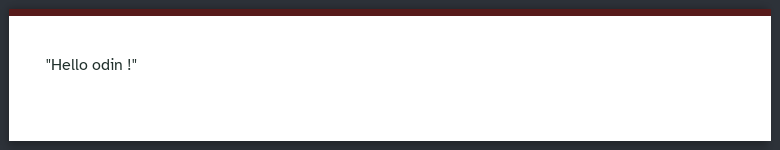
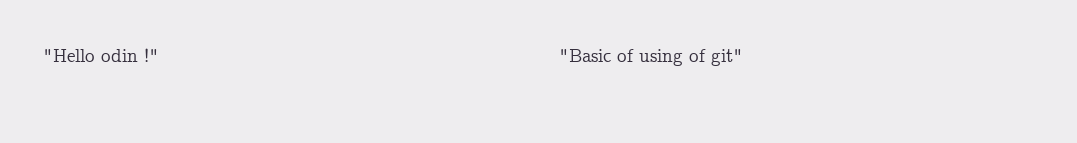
+ "Basic of using of git"

